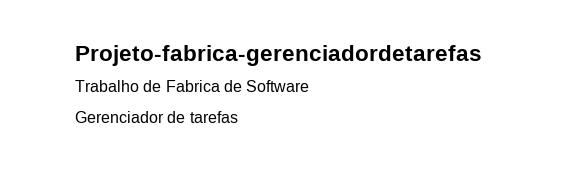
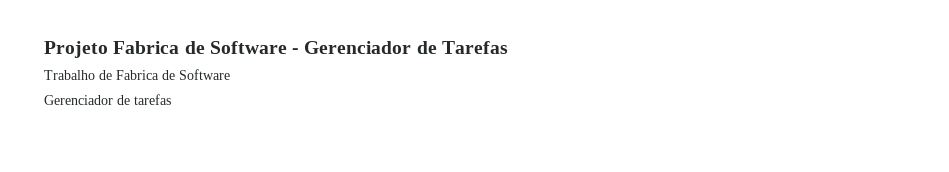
- Projeto-fabrica-gerenciadordetarefas
+ Projeto Fabrica de Software - Gerenciador de Tarefas

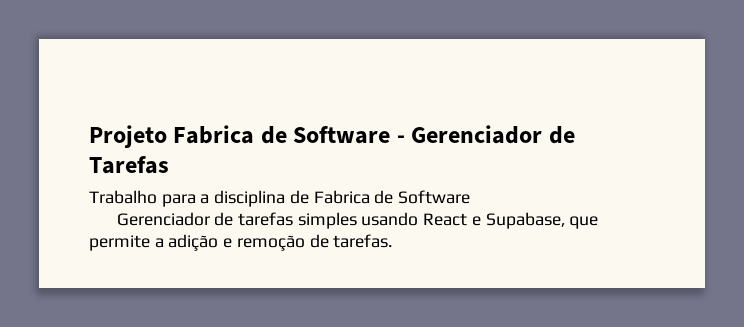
- Trabalho de Fabrica de Software
+ Trabalho para a disciplina de Fabrica de Software
- Gerenciador de tarefas
+ Gerenciador de tarefas simples usando React e Supabase, que permite a adição e remoção de tarefas.

